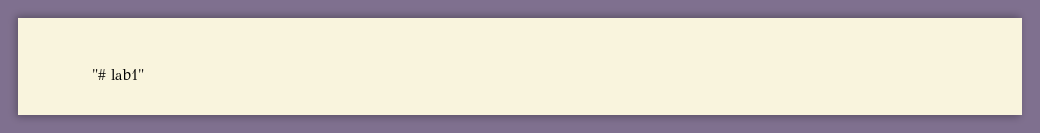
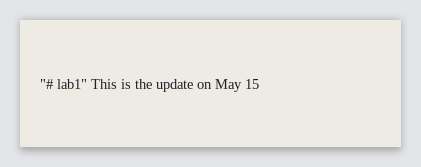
- "# lab1"
+ "# lab1" This is the update on May 15

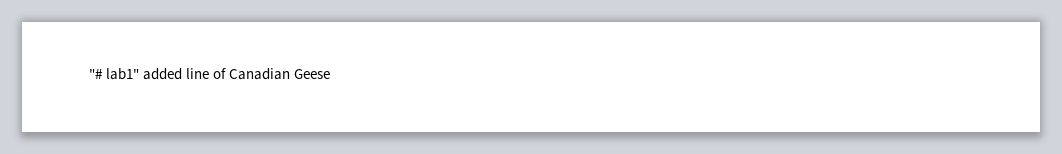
- "# lab1" This is the update on May 15
+ "# lab1" added line of Canadian Geese

